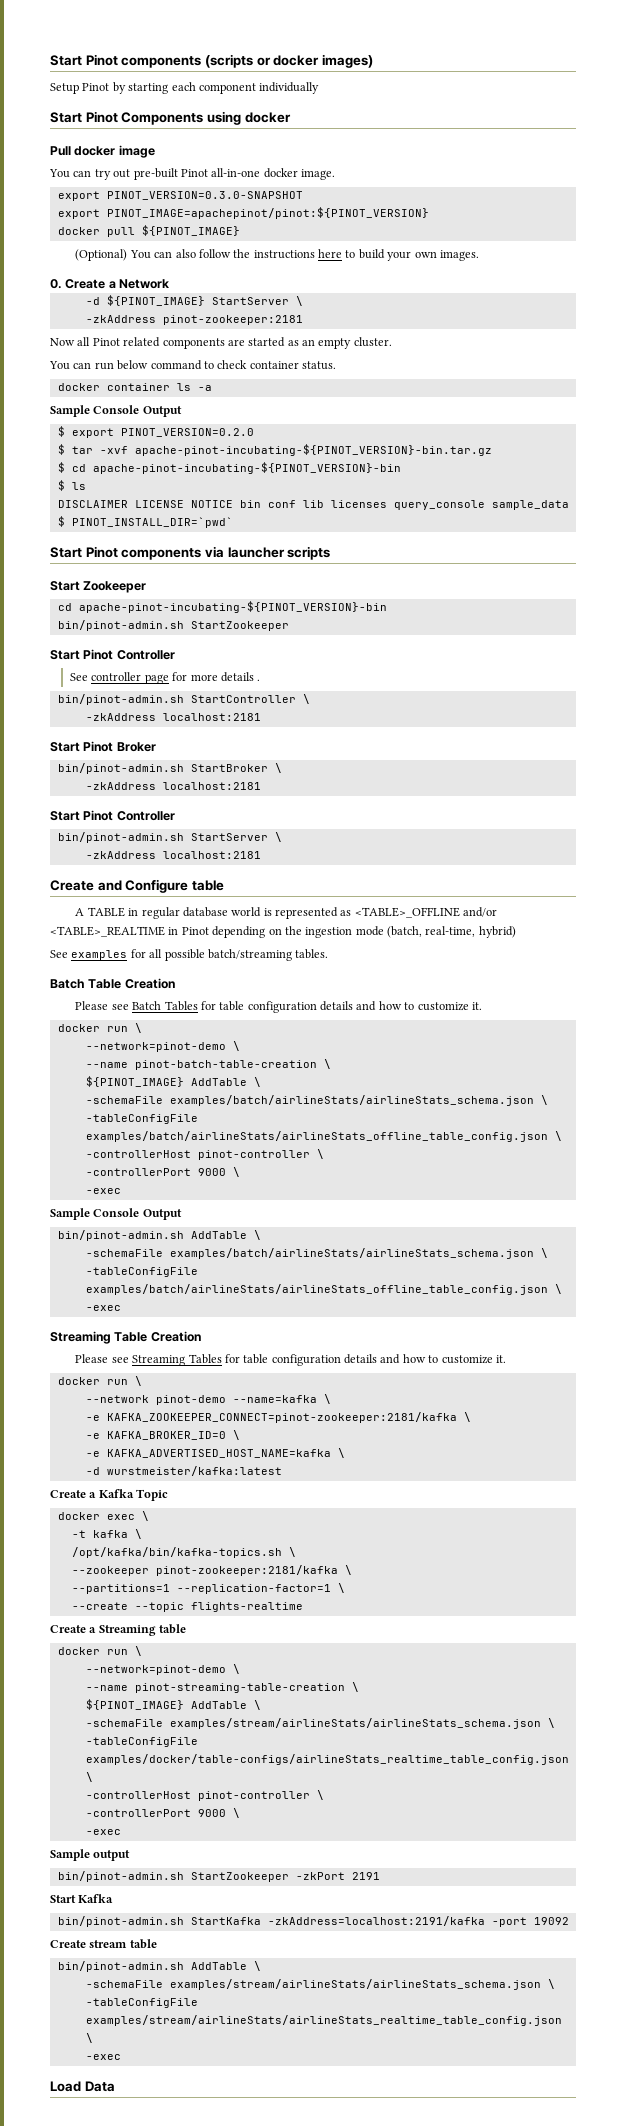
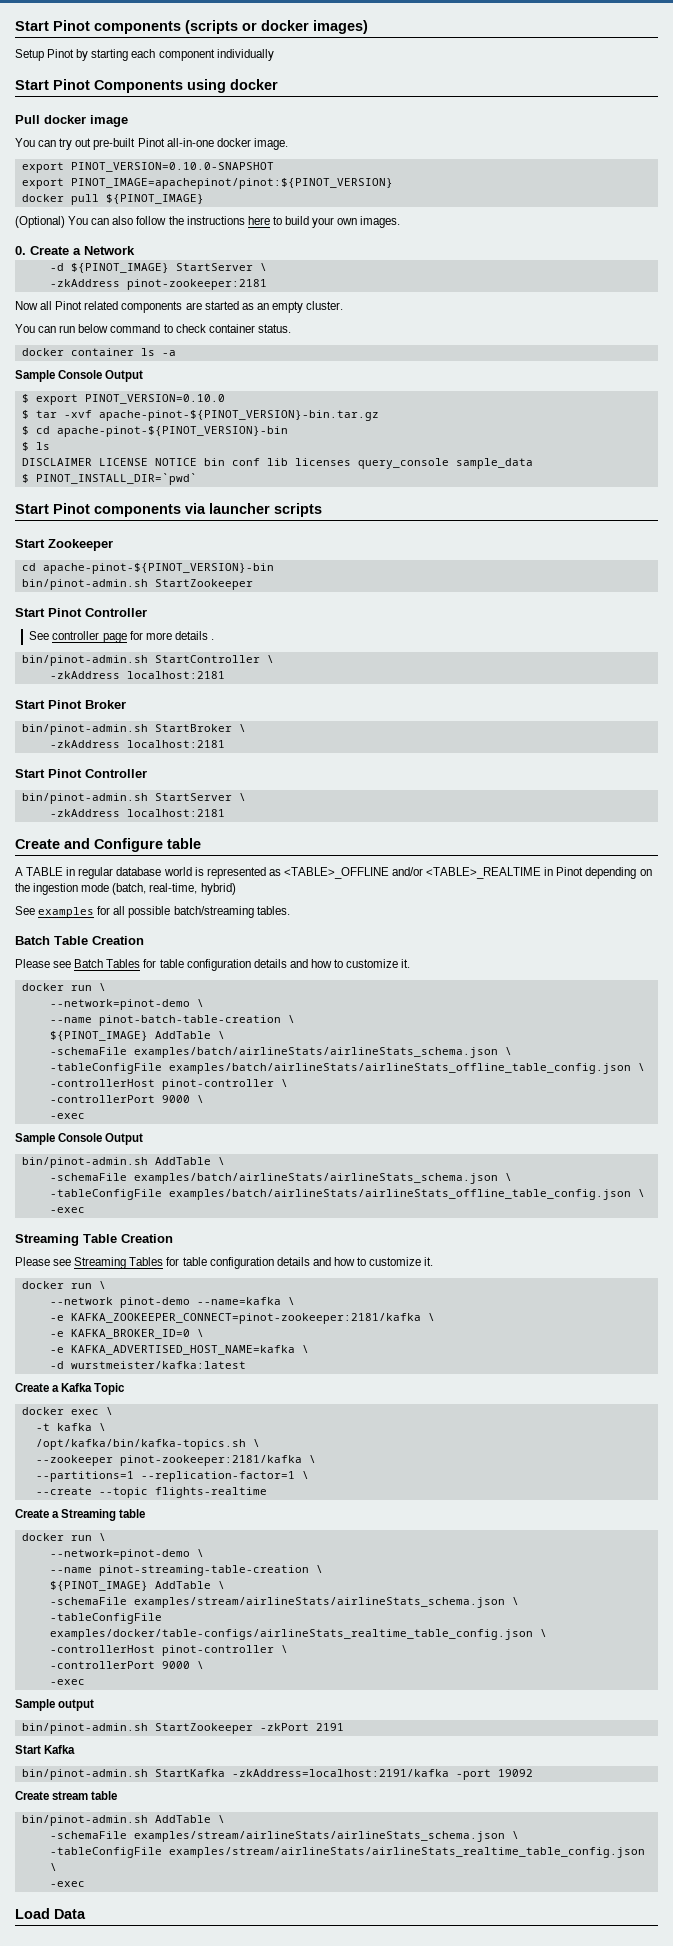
- export PINOT_VERSION=0.3.0-SNAPSHOT
+ export PINOT_VERSION=0.10.0-SNAPSHOT
- $ export PINOT_VERSION=0.2.0
+ $ export PINOT_VERSION=0.10.0
- $ tar -xvf apache-pinot-incubating-${PINOT_VERSION}-bin.tar.gz
+ $ tar -xvf apache-pinot-${PINOT_VERSION}-bin.tar.gz
- $ cd apache-pinot-incubating-${PINOT_VERSION}-bin
+ $ cd apache-pinot-${PINOT_VERSION}-bin
  Start Zookeeper
- cd apache-pinot-incubating-${PINOT_VERSION}-bin
+ cd apache-pinot-${PINOT_VERSION}-bin

